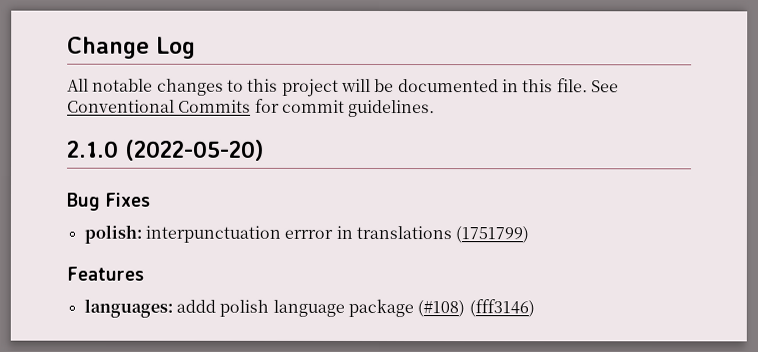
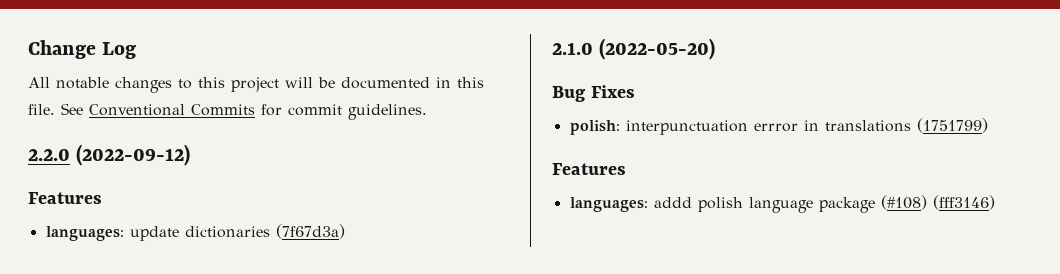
+ 2.2.0 (2022-09-12)
+ Features
+ languages: update dictionaries (7f67d3a)

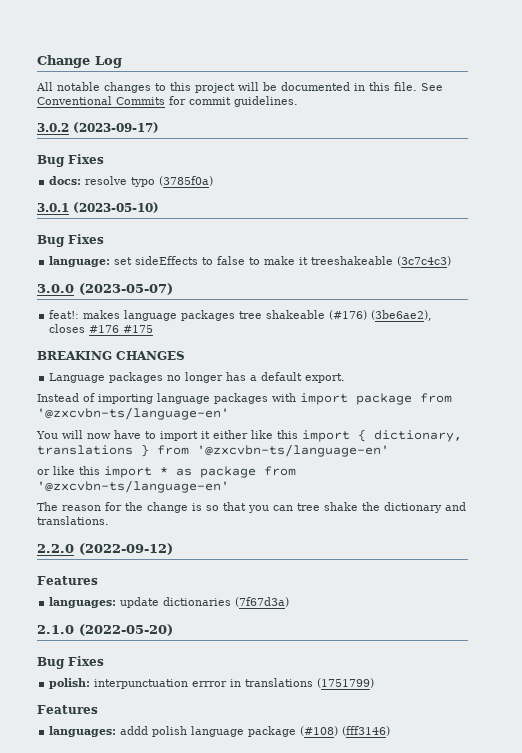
+ 3.0.2 (2023-09-17)
+ Bug Fixes
+ docs: resolve typo (3785f0a)
+ 3.0.1 (2023-05-10)
+ Bug Fixes
+ language: set sideEffects to false to make it treeshakeable (3c7c4c3)
+ 3.0.0 (2023-05-07)
+ feat!: makes language packages tree shakeable (#176) (3be6ae2), closes #176 #175
+ BREAKING CHANGES
+ Language packages no longer has a default export.
+ Instead of importing language packages with import package from '@zxcvbn-ts/language-en'
+ You will now have to import it either like this import { dictionary, translations } from '@zxcvbn-ts/language-en'
+ or like this import * as package from '@zxcvbn-ts/language-en'
+ The reason for the change is so that you can tree shake the dictionary and translations.

